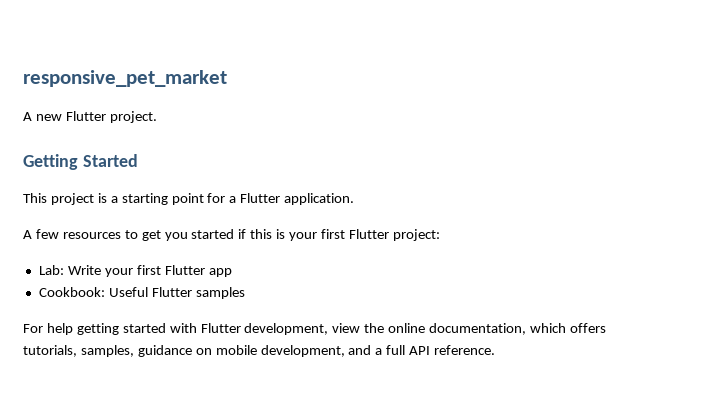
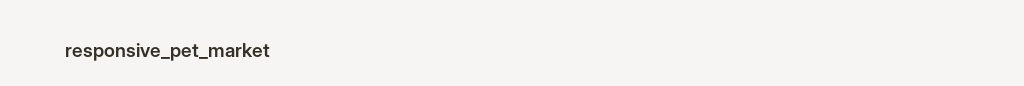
- A new Flutter project.
- Getting Started
- This project is a starting point for a Flutter application.
- A few resources to get you started if this is your first Flutter project:
- Lab: Write your first Flutter app
- Cookbook: Useful Flutter samples
- For help getting started with Flutter development, view the online documentation, which offers tutorials, samples, guidance on mobile development, and a full API reference.

